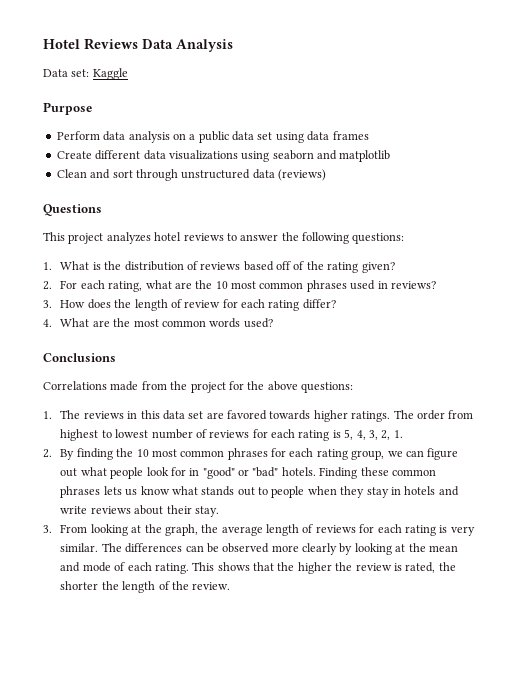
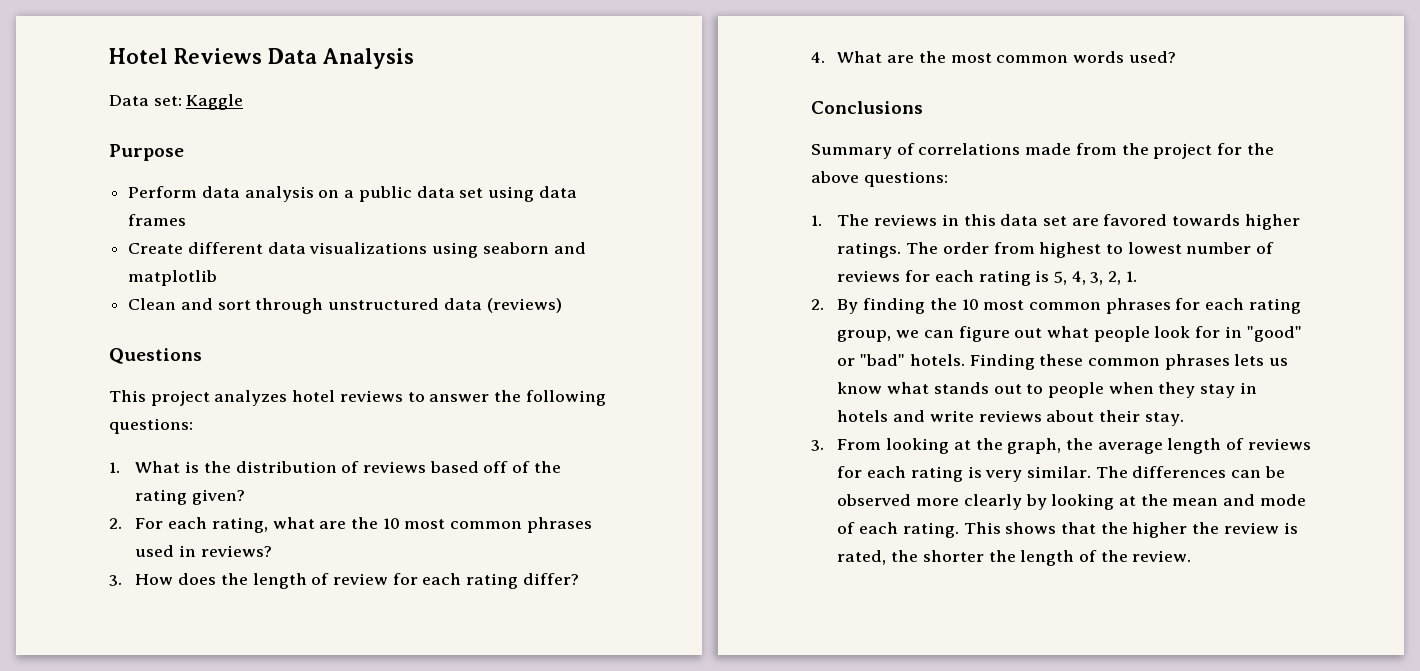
- Correlations made from the project for the above questions:
+ Summary of correlations made from the project for the above questions:

